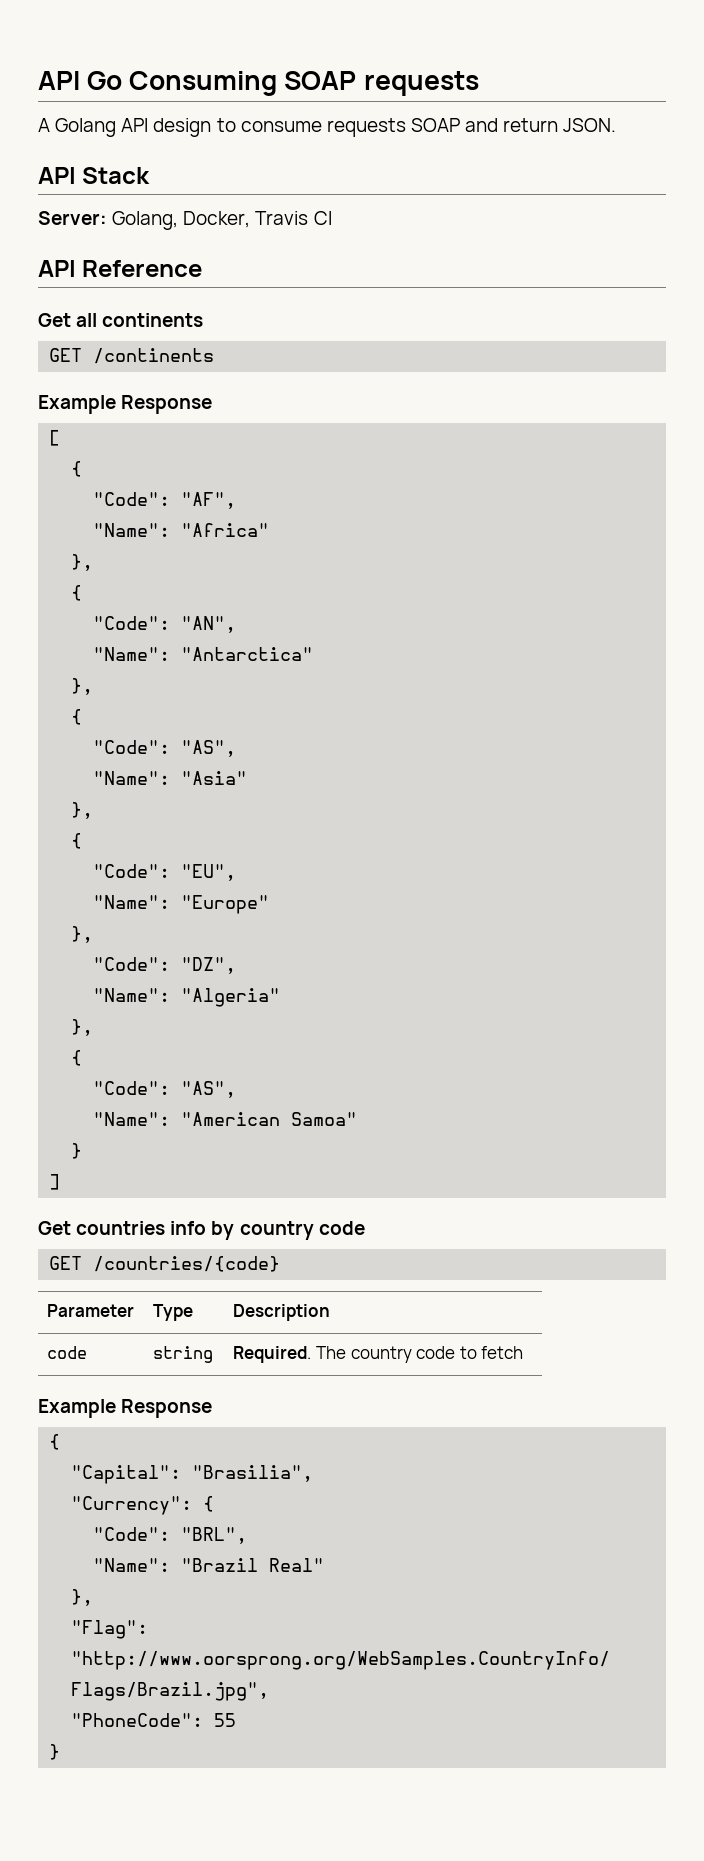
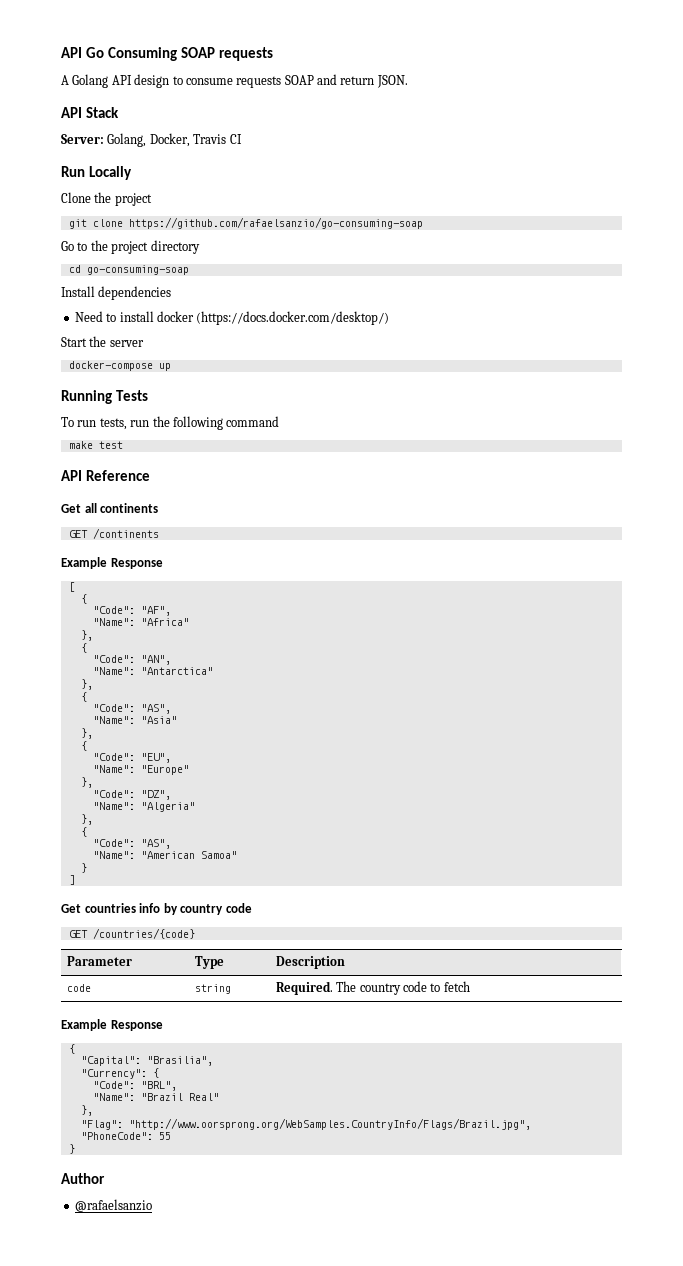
+ Run Locally
+ Clone the project
+ git clone https://github.com/rafaelsanzio/go-consuming-soap
+ Go to the project directory
+ cd go-consuming-soap
+ Install dependencies
+ Need to install docker (https://docs.docker.com/desktop/)
+ Start the server
+ docker-compose up
+ Running Tests
+ To run tests, run the following command
+ make test
+ Author
+ @rafaelsanzio

